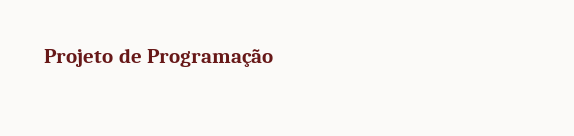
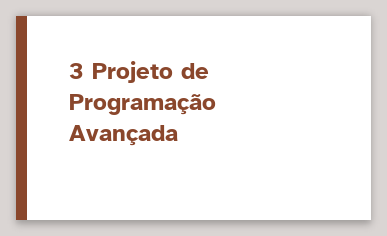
- Projeto de Programação
+ 3 Projeto de Programação Avançada

